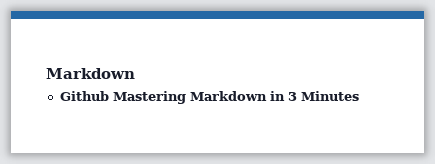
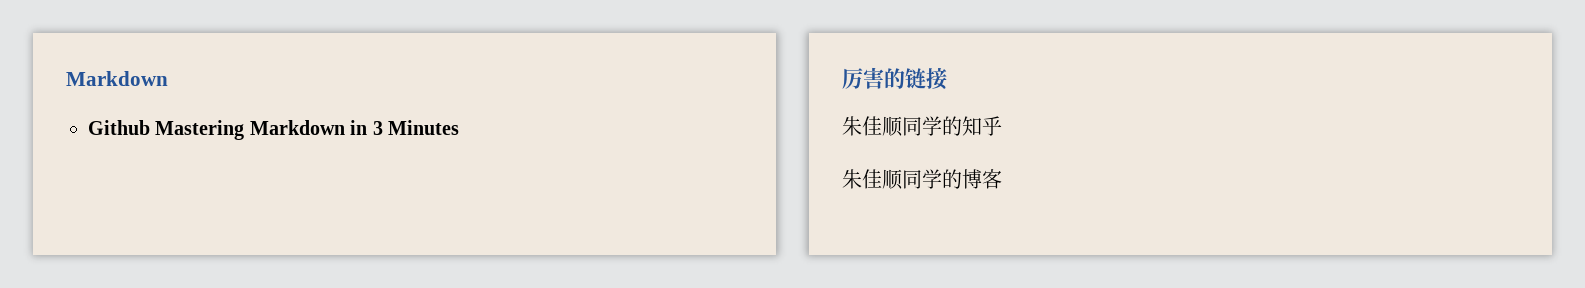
+ 厉害的链接
+ 朱佳顺同学的知乎
+ 朱佳顺同学的博客

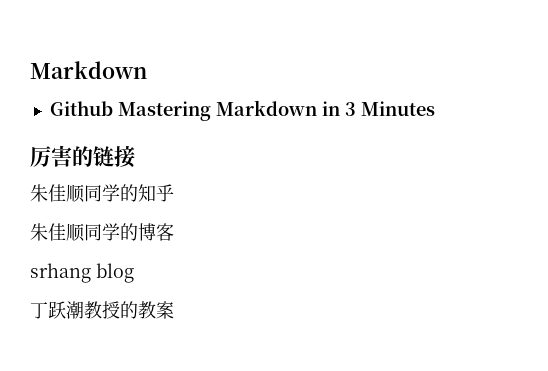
+ srhang blog
+ 丁跃潮教授的教案

